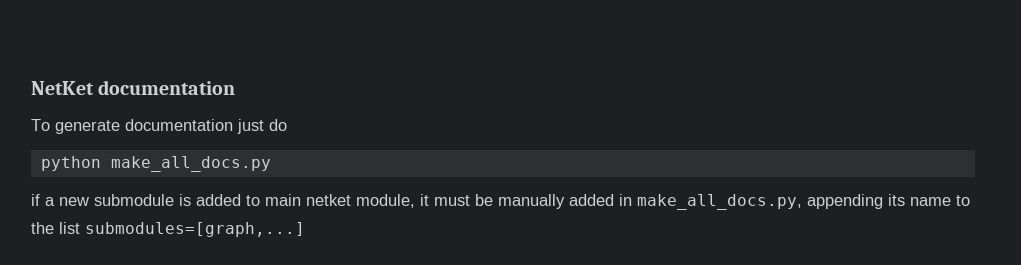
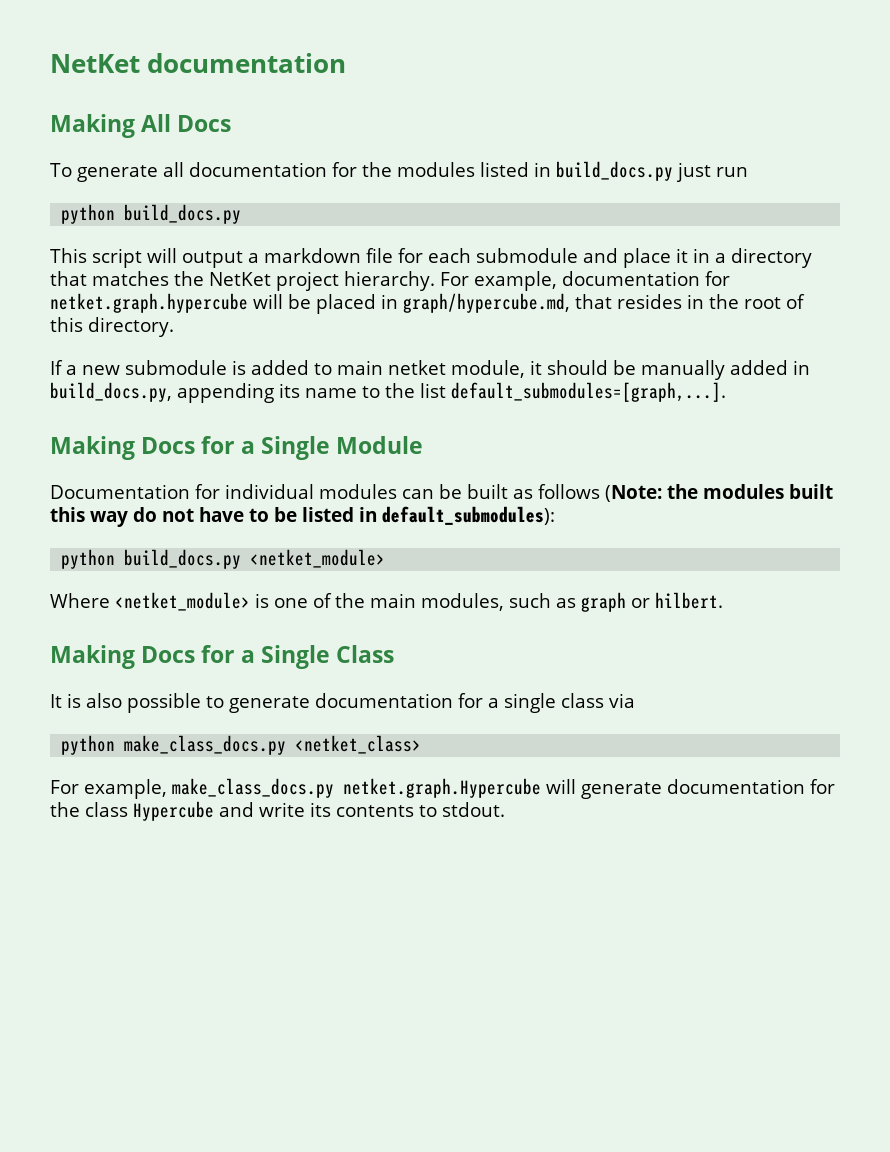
+ Making All Docs
- To generate documentation just do
- python make_all_docs.py
- if a new submodule is added to main netket module, it must be manually added in make_all_docs.py, appending its name to the list submodules=[graph,...]
+ To generate all documentation for the modules listed in build_docs.py just run
+ python build_docs.py
+ This script will output a markdown file for each submodule and place it in a directory that matches the NetKet project hierarchy. For example, documentation for netket.graph.hypercube will be placed in graph/hypercube.md, that resides in the root of this directory.
+ If a new submodule is added to main netket module, it should be manually added in build_docs.py, appending its name to the list default_submodules=[graph,...].
+ Making Docs for a Single Module
+ Documentation for individual modules can be built as follows (Note: the modules built this way do not have to be listed in default_submodules):
+ python build_docs.py <netket_module>
+ Where <netket_module> is one of the main modules, such as graph or hilbert.
+ Making Docs for a Single Class
+ It is also possible to generate documentation for a single class via
+ python make_class_docs.py <netket_class>
+ For example, make_class_docs.py netket.graph.Hypercube will generate documentation for the class Hypercube and write its contents to stdout.

